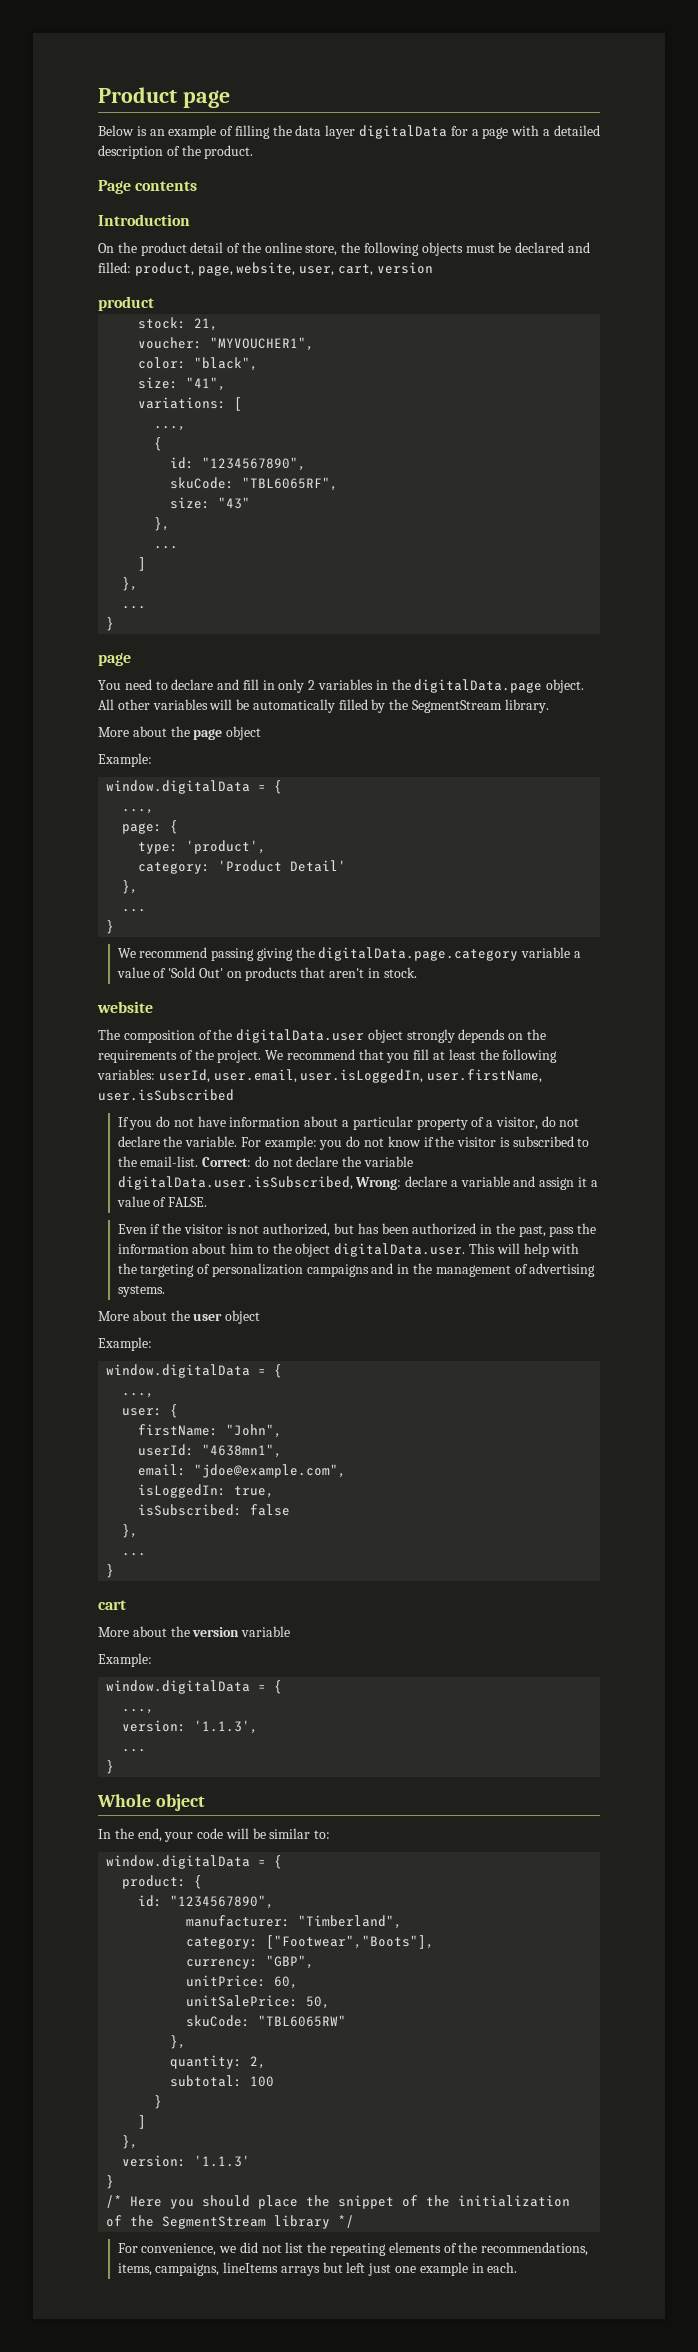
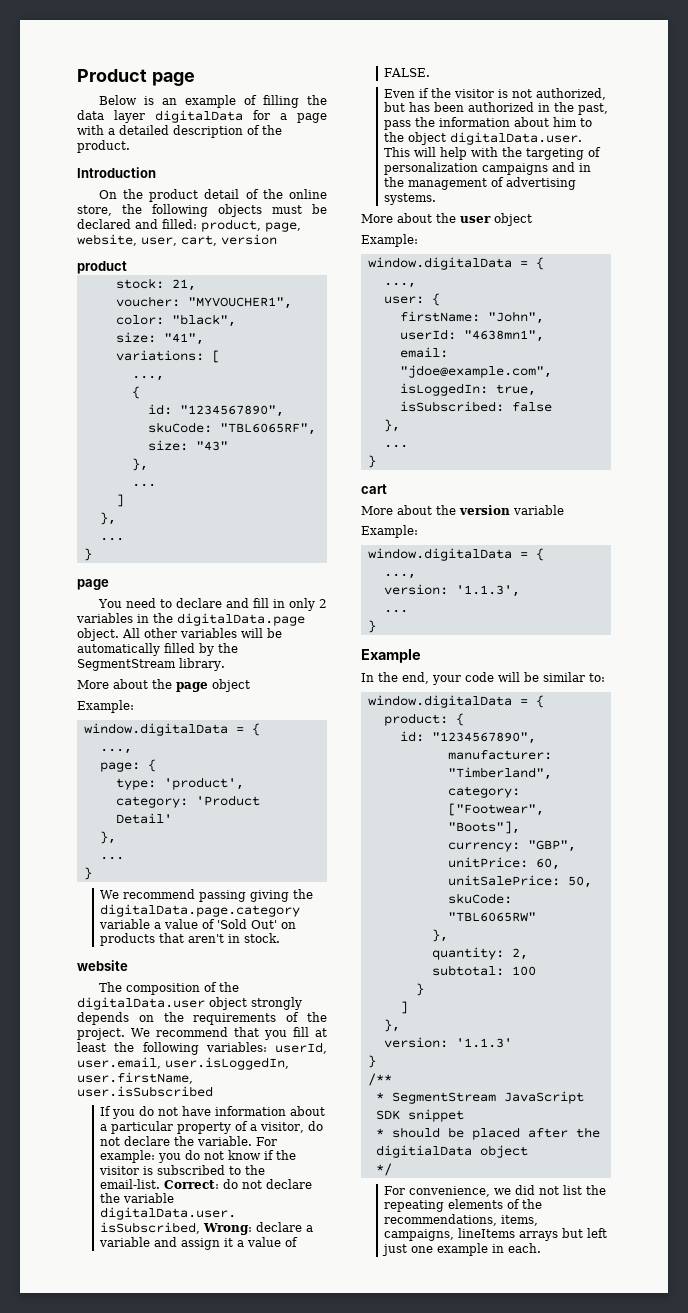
- Page contents
- Whole object
+ Example
- /* Here you should place the snippet of the initialization of the SegmentStream library */
+ /**
+ * SegmentStream JavaScript SDK snippet
+ * should be placed after the digitialData object
+ */

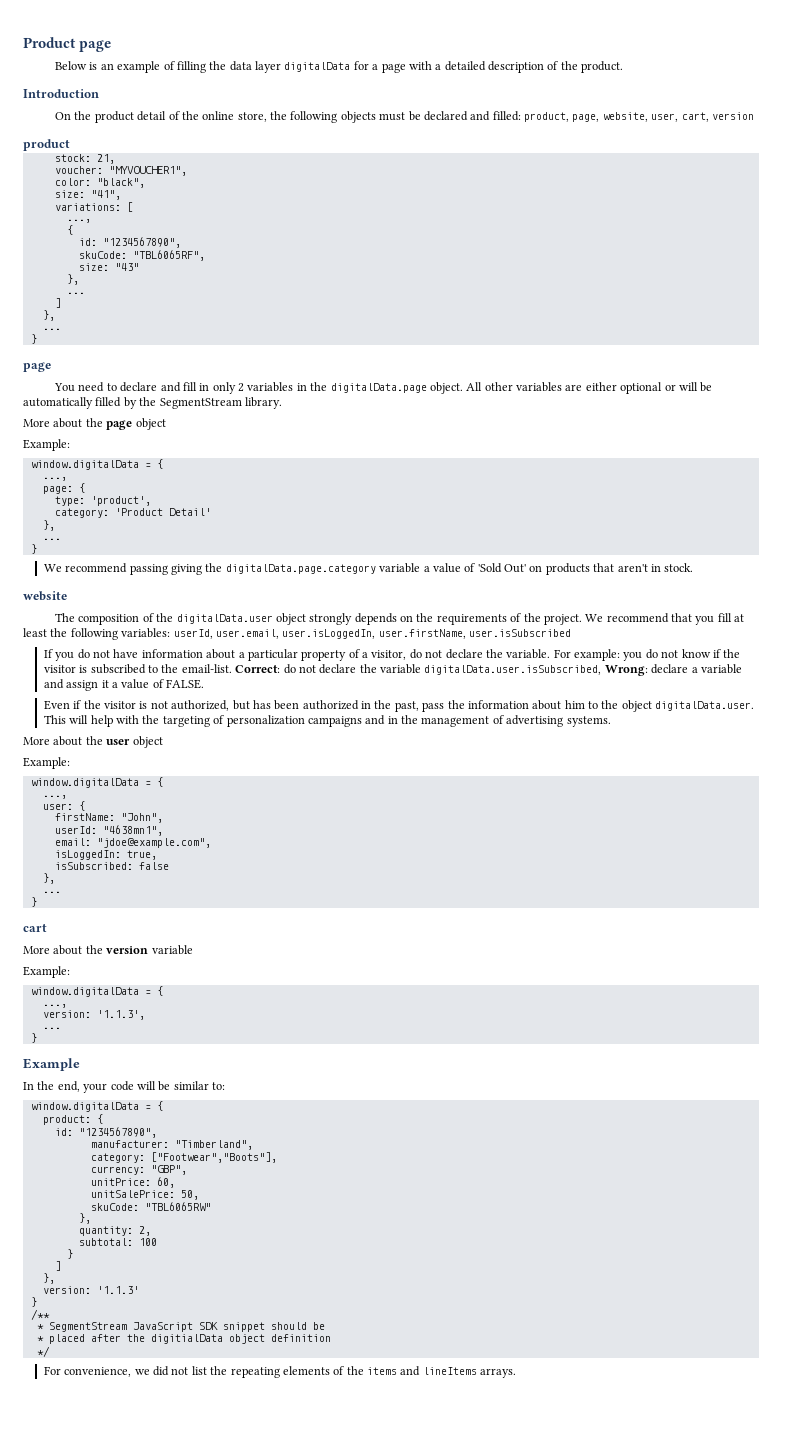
- All other variables will be automatically filled by the SegmentStream library.
+ All other variables are either optional or will be automatically filled by the SegmentStream library.
- * SegmentStream JavaScript SDK snippet
- * should be placed after the digitialData object
+ * SegmentStream JavaScript SDK snippet should be
+ * placed after the digitialData object definition
- For convenience, we did not list the repeating elements of the recommendations, items, campaigns, lineItems arrays but left just one example in each.
+ For convenience, we did not list the repeating elements of the items and lineItems arrays.

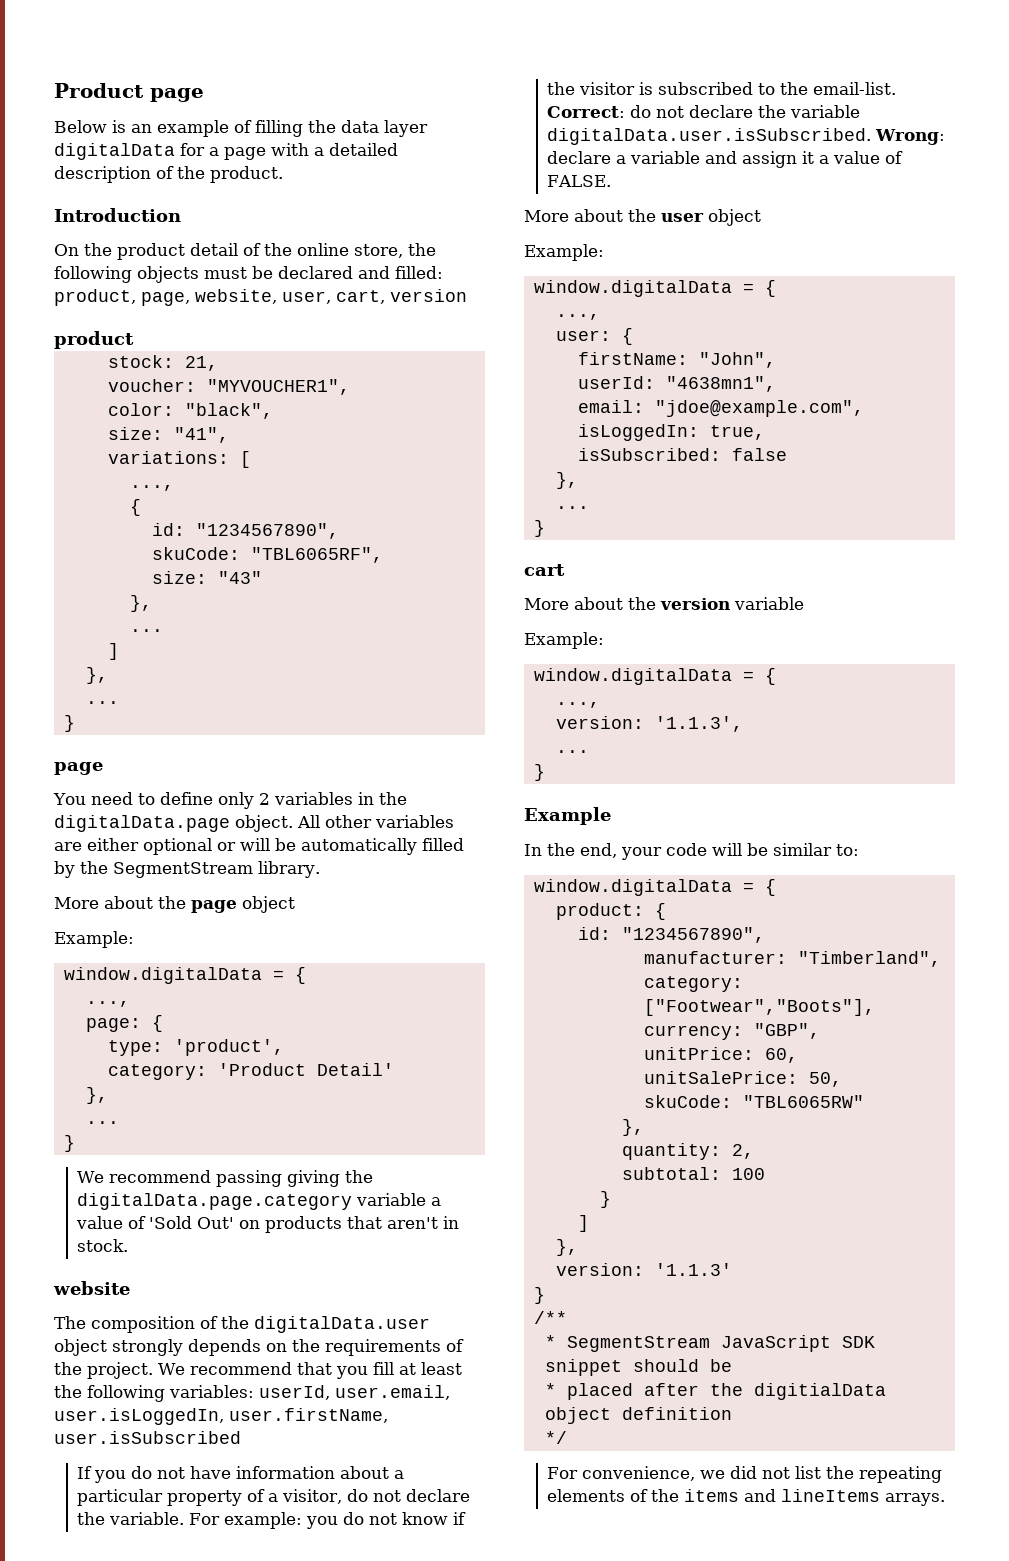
- You need to declare and fill in only 2 variables in the digitalData.page object.
+ You need to define only 2 variables in the digitalData.page object.
- Correct: do not declare the variable digitalData.user.isSubscribed, Wrong: declare a variable and assign it a value of FALSE.
+ Correct: do not declare the variable digitalData.user.isSubscribed. Wrong: declare a variable and assign it a value of FALSE.
- Even if the visitor is not authorized, but has been authorized in the past, pass the information about him to the object digitalData.user. This will help with the targeting of personalization campaigns and in the management of advertising systems.

